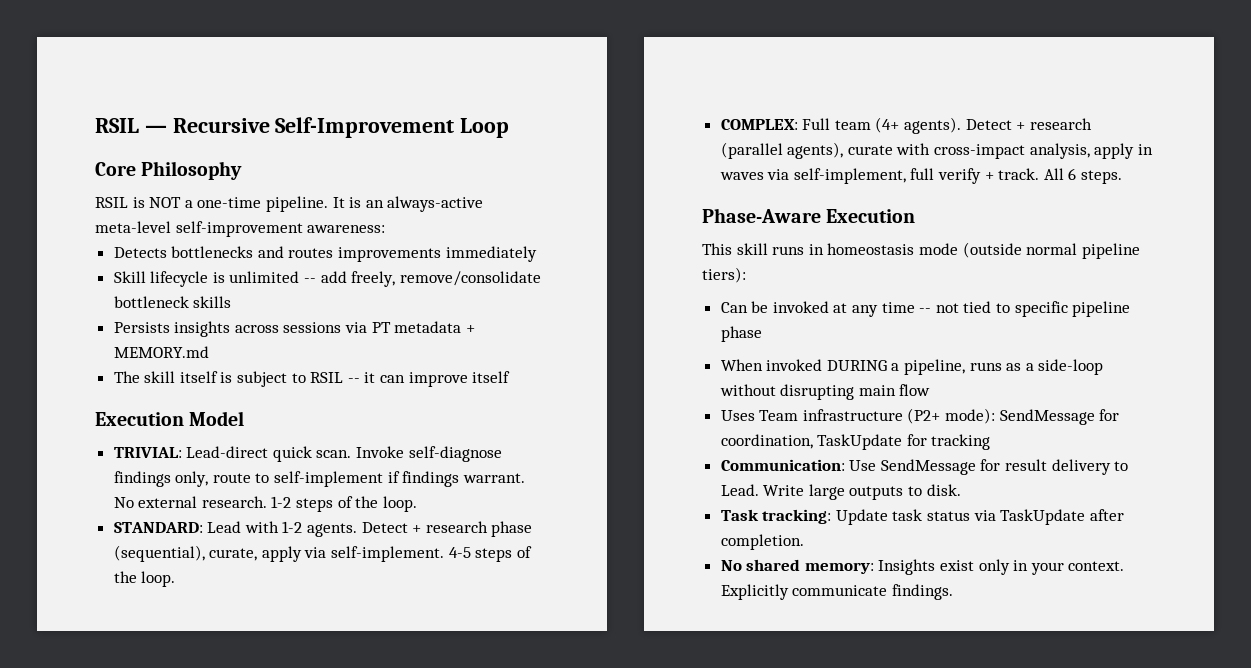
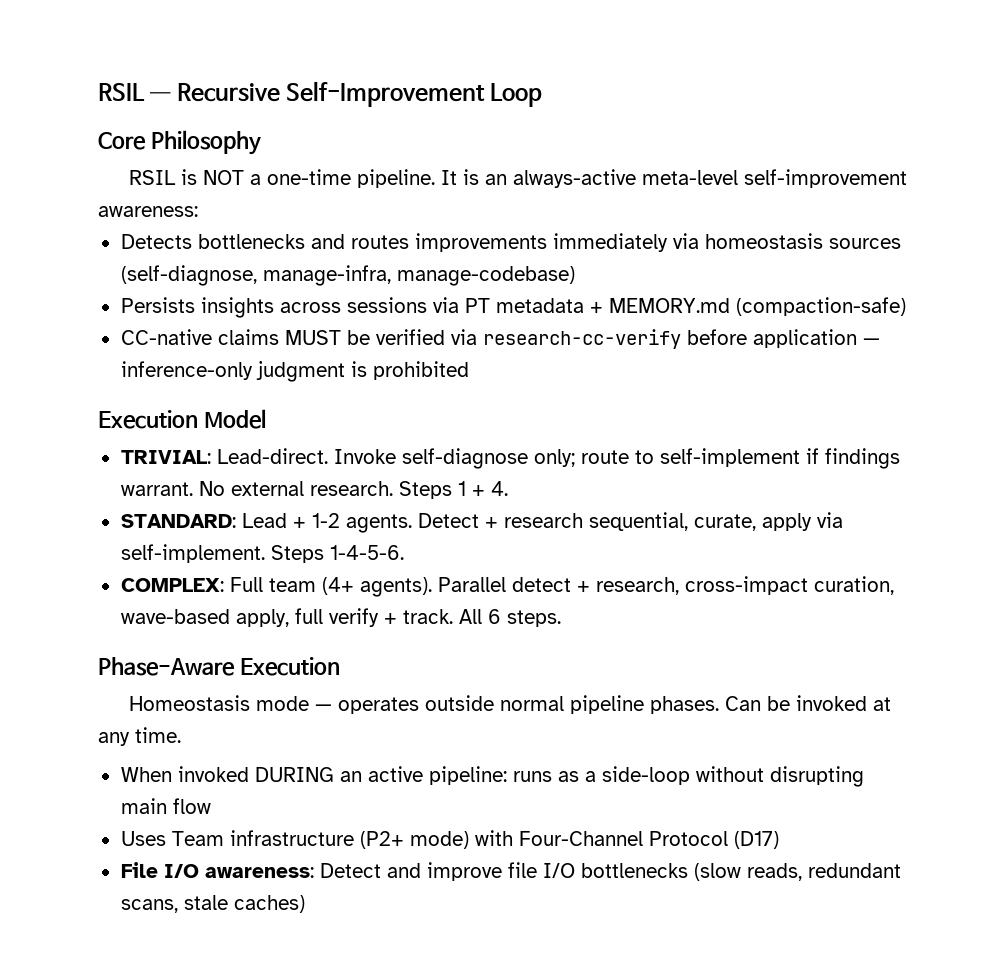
- Detects bottlenecks and routes improvements immediately
- Skill lifecycle is unlimited -- add freely, remove/consolidate bottleneck skills
+ Detects bottlenecks and routes improvements immediately via homeostasis sources (self-diagnose, manage-infra, manage-codebase)
- Persists insights across sessions via PT metadata + MEMORY.md
- The skill itself is subject to RSIL -- it can improve itself
+ Persists insights across sessions via PT metadata + MEMORY.md (compaction-safe)
+ CC-native claims MUST be verified via research-cc-verify before application — inference-only judgment is prohibited
  Execution Model
- TRIVIAL: Lead-direct quick scan. Invoke self-diagnose findings only, route to self-implement if findings warrant.
+ TRIVIAL: Lead-direct. Invoke self-diagnose only; route to self-implement if findings warrant.
- 1-2 steps of the loop.
+ Steps 1 + 4.
- STANDARD: Lead with 1-2 agents.
+ STANDARD: Lead + 1-2 agents.
- Detect + research phase (sequential), curate, apply via self-implement.
+ Detect + research sequential, curate, apply via self-implement.
- 4-5 steps of the loop.
+ Steps 1-4-5-6.
- Detect + research (parallel agents), curate with cross-impact analysis, apply in waves via self-implement, full verify + track.
+ Parallel detect + research, cross-impact curation, wave-based apply, full verify + track.
- This skill runs in homeostasis mode (outside normal pipeline tiers):
- Can be invoked at any time -- not tied to specific pipeline phase
+ Homeostasis mode — operates outside normal pipeline phases. Can be invoked at any time.
- When invoked DURING a pipeline, runs as a side-loop without disrupting main flow
+ When invoked DURING an active pipeline: runs as a side-loop without disrupting main flow
- Uses Team infrastructure (P2+ mode): SendMessage for coordination, TaskUpdate for tracking
- Communication: Use SendMessage for result delivery to Lead. Write large outputs to disk.
- Task tracking: Update task status via TaskUpdate after completion.
- No shared memory: Insights exist only in your context. Explicitly communicate findings.
+ Uses Team infrastructure (P2+ mode) with Four-Channel Protocol (D17)
+ File I/O awareness: Detect and improve file I/O bottlenecks (slow reads, redundant scans, stale caches)

